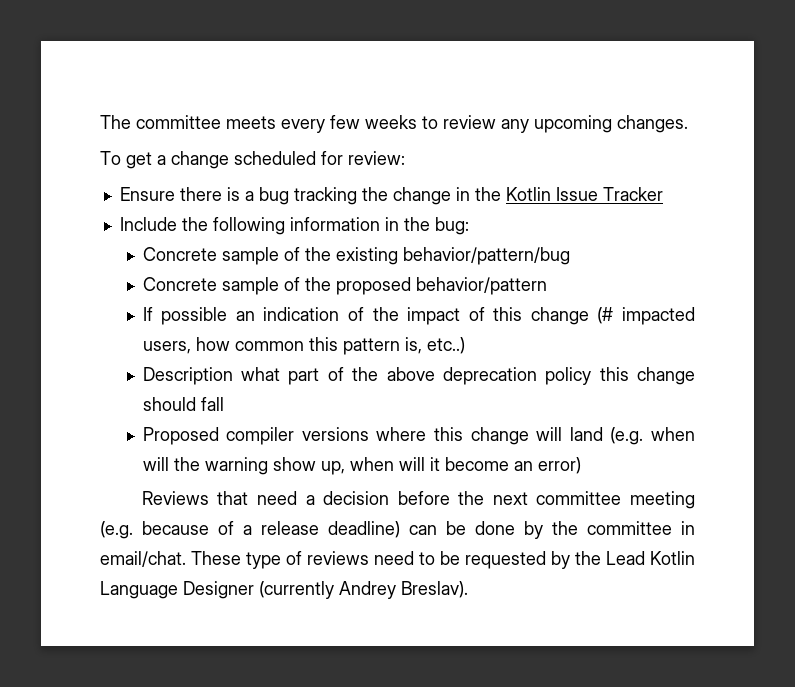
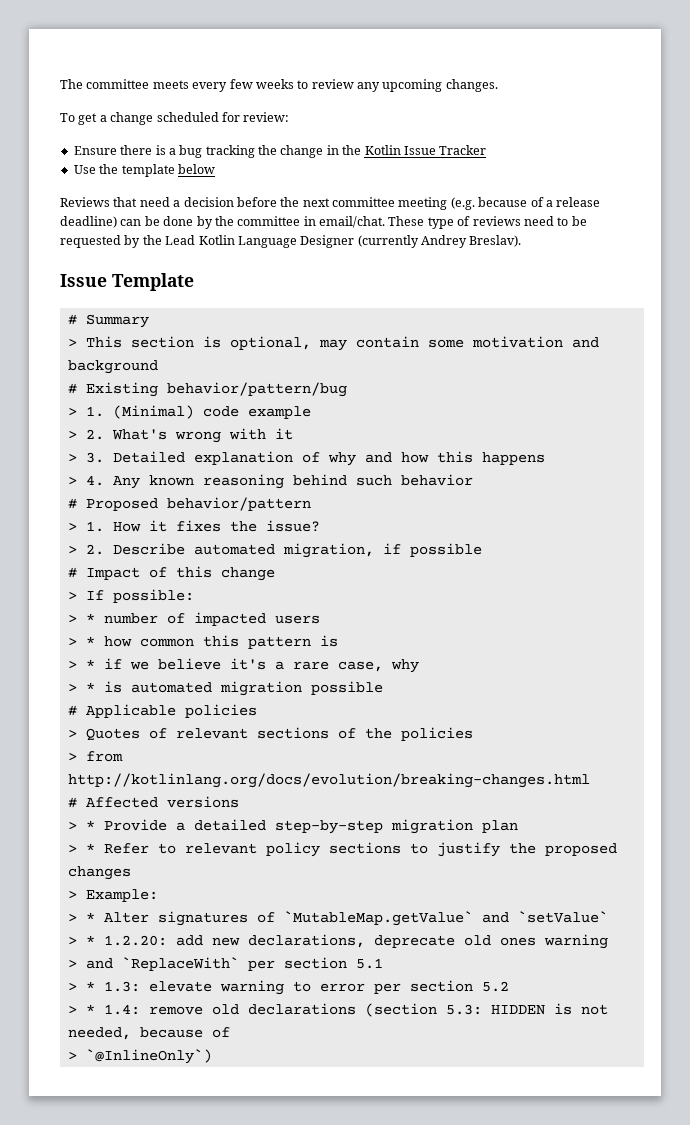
- Include the following information in the bug:
- Concrete sample of the existing behavior/pattern/bug
- Concrete sample of the proposed behavior/pattern
- If possible an indication of the impact of this change (# impacted users, how common this pattern is, etc..)
- Description what part of the above deprecation policy this change should fall
- Proposed compiler versions where this change will land (e.g. when will the warning show up, when will it become an error)
+ Use the template below
+ Issue Template
+ # Summary
+ > This section is optional, may contain some motivation and background
+ # Existing behavior/pattern/bug
+ > 1. (Minimal) code example
+ > 2. What's wrong with it
+ > 3. Detailed explanation of why and how this happens
+ > 4. Any known reasoning behind such behavior
+ # Proposed behavior/pattern
+ > 1. How it fixes the issue?
+ > 2. Describe automated migration, if possible
+ # Impact of this change
+ > If possible:
+ > * number of impacted users
+ > * how common this pattern is
+ > * if we believe it's a rare case, why
+ > * is automated migration possible
+ # Applicable policies
+ > Quotes of relevant sections of the policies
+ > from http://kotlinlang.org/docs/evolution/breaking-changes.html
+ # Affected versions
+ > * Provide a detailed step-by-step migration plan
+ > * Refer to relevant policy sections to justify the proposed changes
+ > Example:
+ > * Alter signatures of `MutableMap.getValue` and `setValue`
+ > * 1.2.20: add new declarations, deprecate old ones warning
+ > and `ReplaceWith` per section 5.1
+ > * 1.3: elevate warning to error per section 5.2
+ > * 1.4: remove old declarations (section 5.3: HIDDEN is not needed, because of
+ > `@InlineOnly`)

